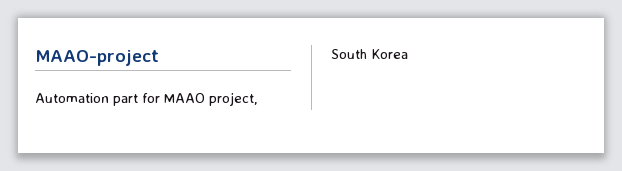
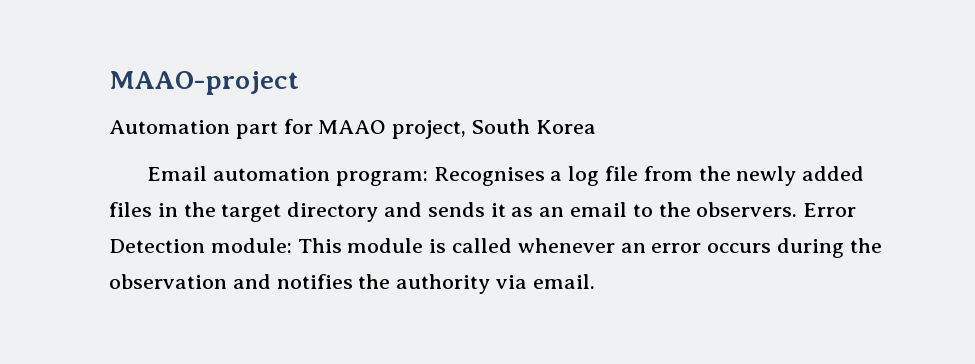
+ Email automation program: Recognises a log file from the newly added files in the target directory and sends it as an email to the observers. Error Detection module: This module is called whenever an error occurs during the observation and notifies the authority via email.

